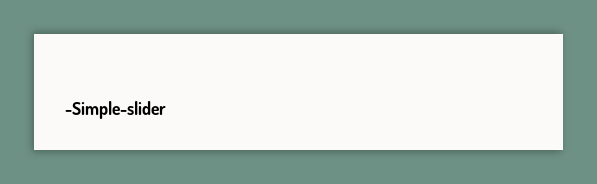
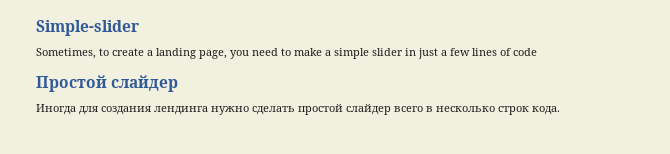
- -Simple-slider
+ Simple-slider
+ Sometimes, to create a landing page, you need to make a simple slider in just a few lines of code
+ Простой слайдер
+ Иногда для создания лендинга нужно сделать простой слайдер всего в несколько строк кода.

